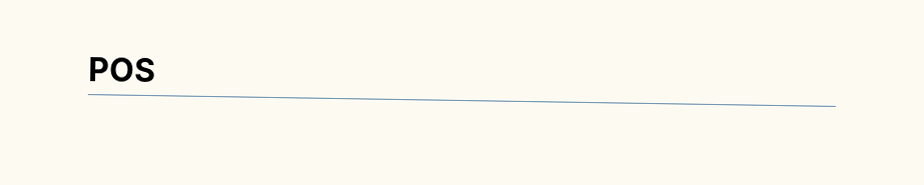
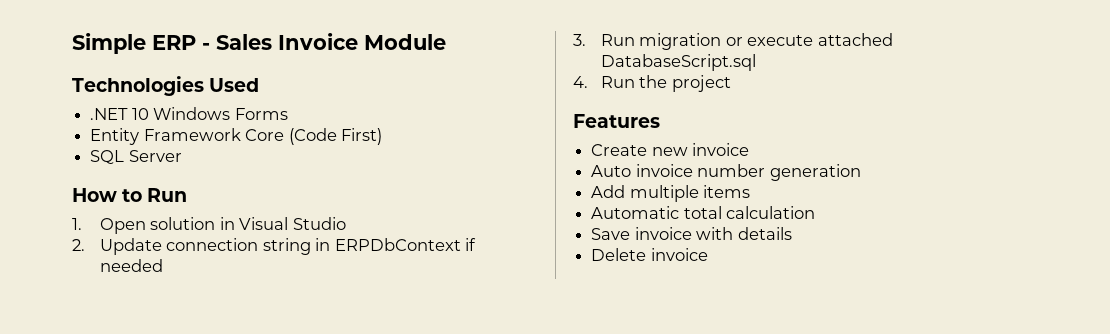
- POS
+ Simple ERP - Sales Invoice Module
+ Technologies Used
+ .NET 10 Windows Forms
+ Entity Framework Core (Code First)
+ SQL Server
+ How to Run
+ 1. Open solution in Visual Studio
+ 2. Update connection string in ERPDbContext if needed
+ 3. Run migration or execute attached DatabaseScript.sql
+ 4. Run the project
+ Features
+ Create new invoice
+ Auto invoice number generation
+ Add multiple items
+ Automatic total calculation
+ Save invoice with details
+ Delete invoice

